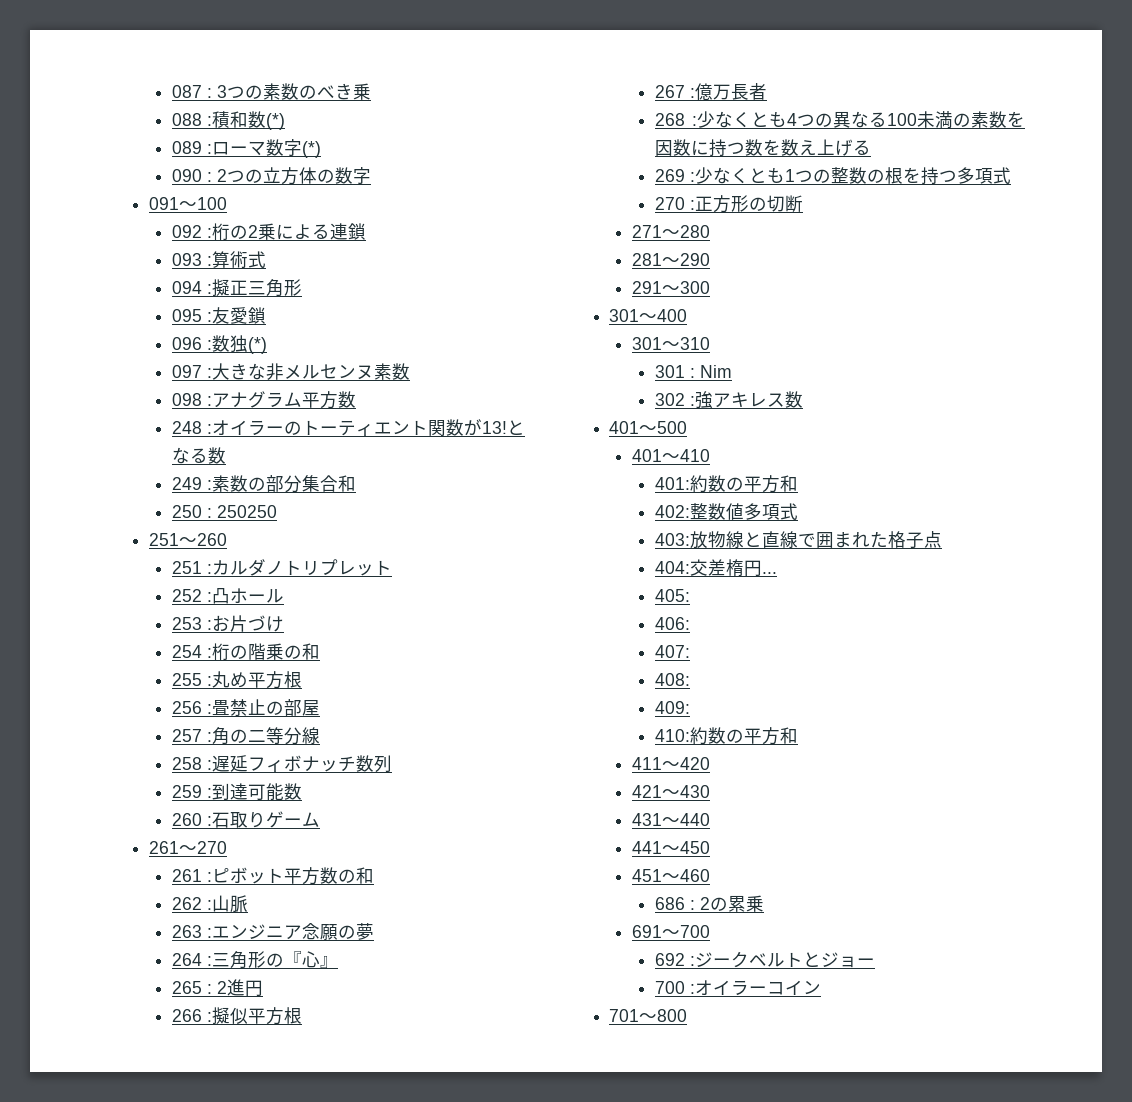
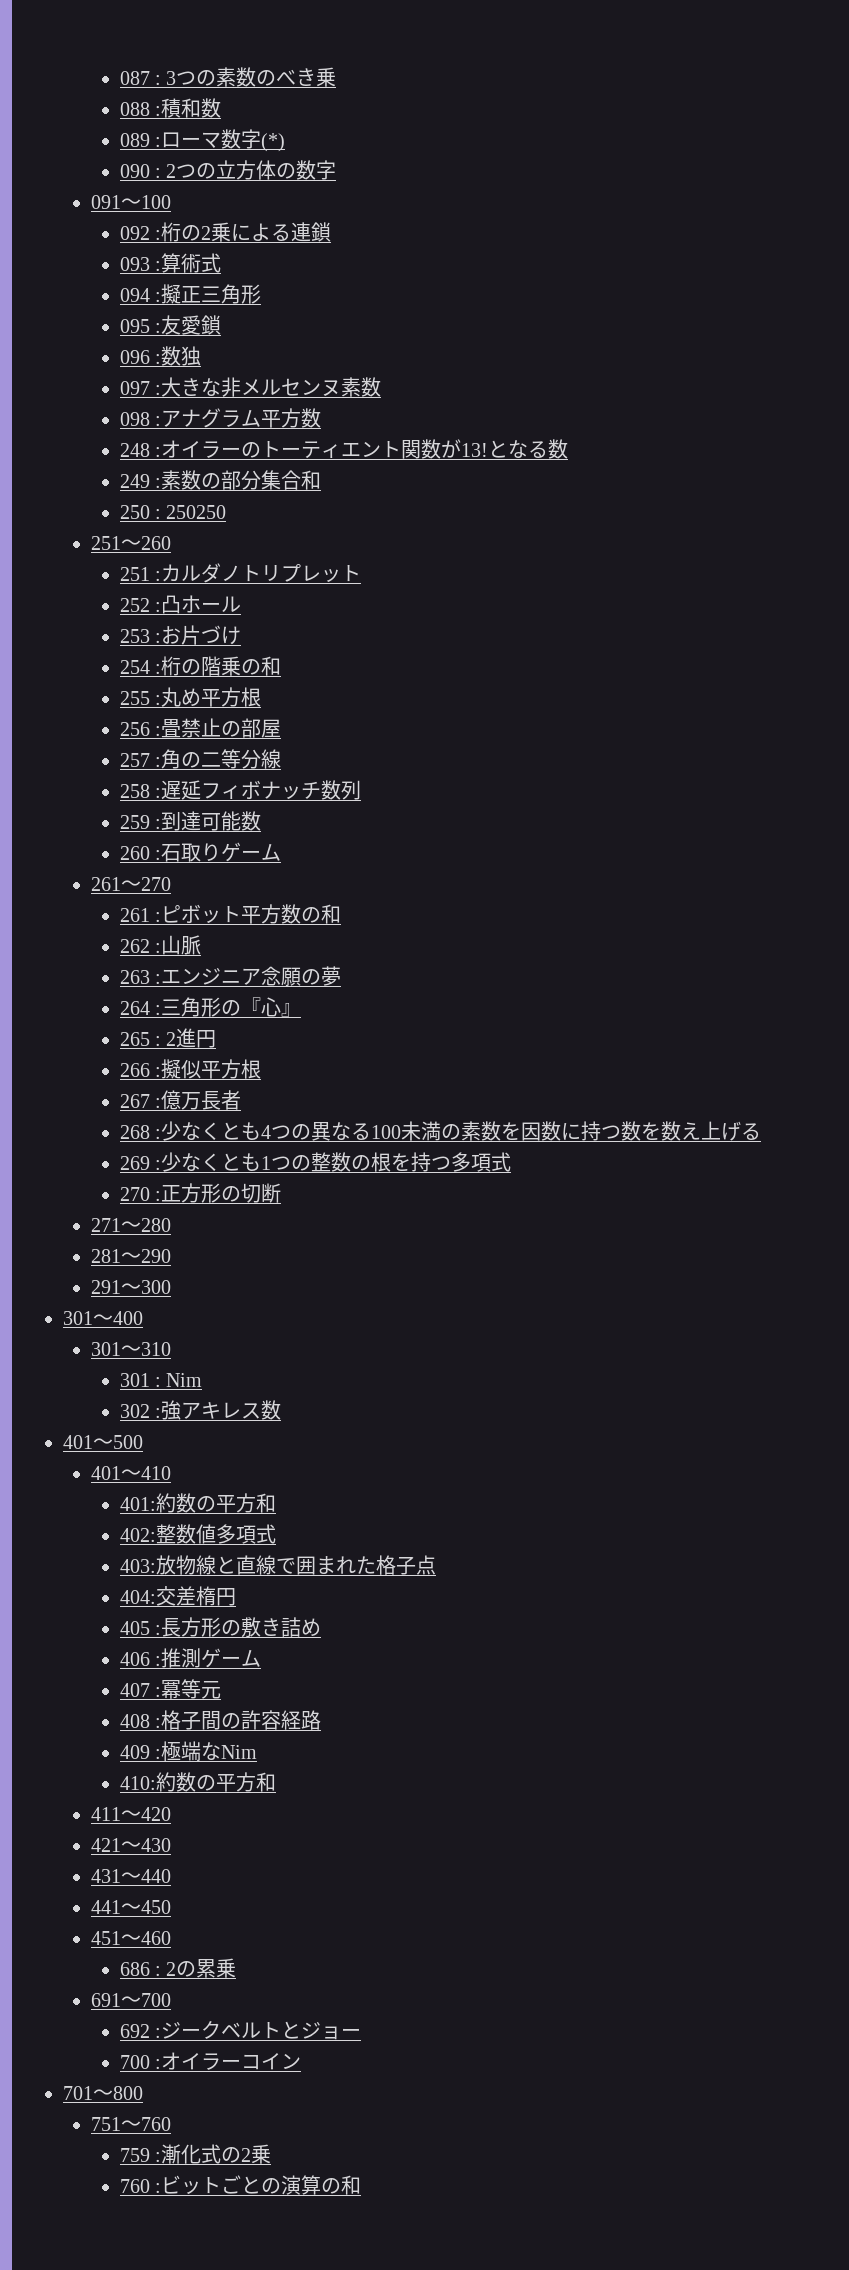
- 088 :積和数(*)
+ 088 :積和数
- 096 :数独(*)
+ 096 :数独
- 404:交差楕円...
- 405:
- 406:
- 407:
- 408:
- 409:
+ 404:交差楕円
+ 405 :長方形の敷き詰め
+ 406 :推測ゲーム
+ 407 :冪等元
+ 408 :格子間の許容経路
+ 409 :極端なNim
+ 751～760
+ 759 :漸化式の2乗
+ 760 :ビットごとの演算の和

